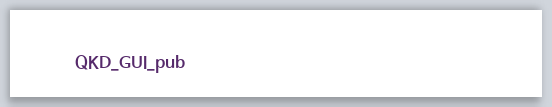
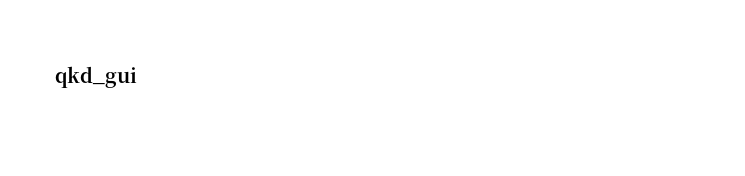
- QKD_GUI_pub
+ qkd_gui

